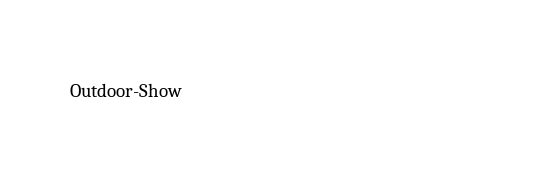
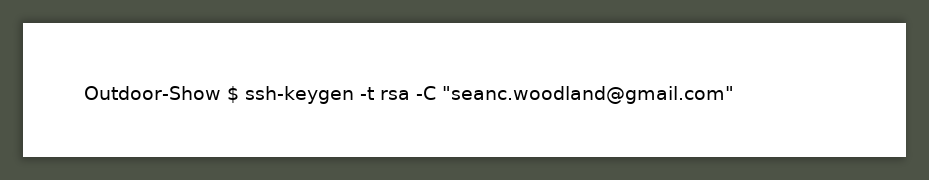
- Outdoor-Show
+ Outdoor-Show $ ssh-keygen -t rsa -C "seanc.woodland@gmail.com"

